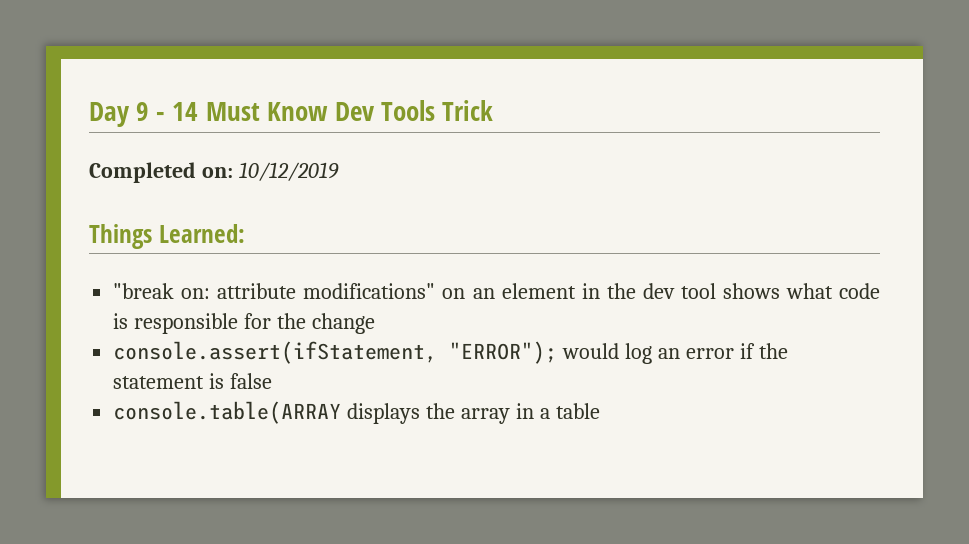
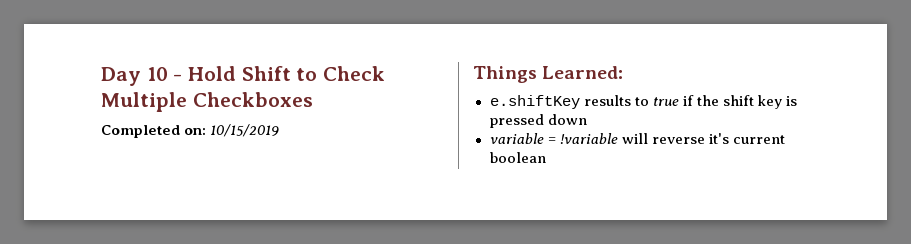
- Day 9 - 14 Must Know Dev Tools Trick
+ Day 10 - Hold Shift to Check Multiple Checkboxes
- Completed on: 10/12/2019
+ Completed on: 10/15/2019
- "break on: attribute modifications" on an element in the dev tool shows what code is responsible for the change
- console.assert(ifStatement, "ERROR"); would log an error if the statement is false
- console.table(ARRAY displays the array in a table
+ e.shiftKey results to true if the shift key is pressed down
+ variable = !variable will reverse it's current boolean

